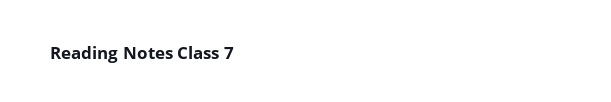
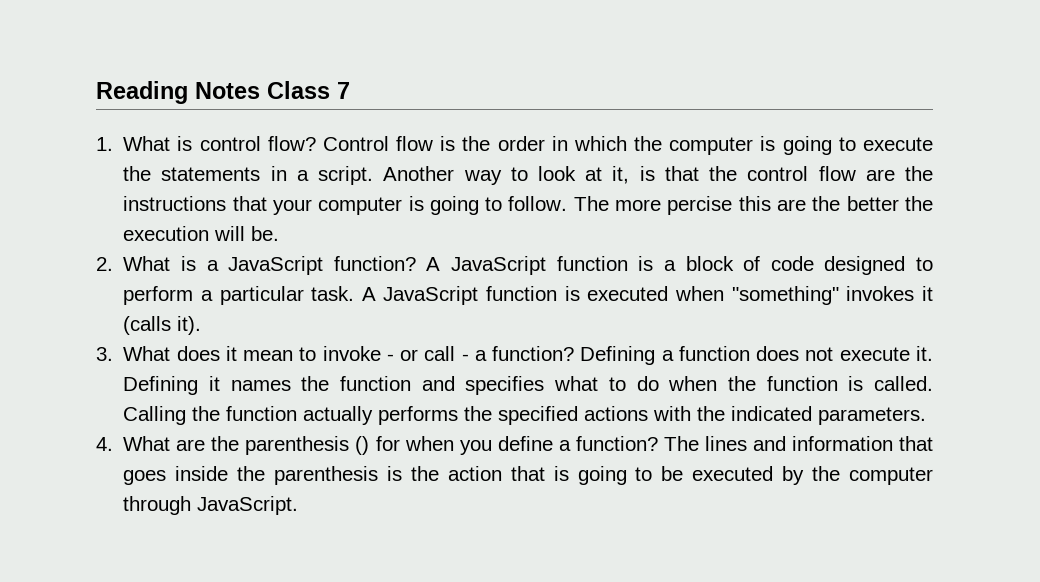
+ 1. What is control flow? Control flow is the order in which the computer is going to execute the statements in a script. Another way to look at it, is that the control flow are the instructions that your computer is going to follow. The more percise this are the better the execution will be.
+ 2. What is a JavaScript function? A JavaScript function is a block of code designed to perform a particular task. A JavaScript function is executed when "something" invokes it (calls it).
+ 3. What does it mean to invoke - or call - a function? Defining a function does not execute it. Defining it names the function and specifies what to do when the function is called. Calling the function actually performs the specified actions with the indicated parameters.
+ 4. What are the parenthesis () for when you define a function? The lines and information that goes inside the parenthesis is the action that is going to be executed by the computer through JavaScript.

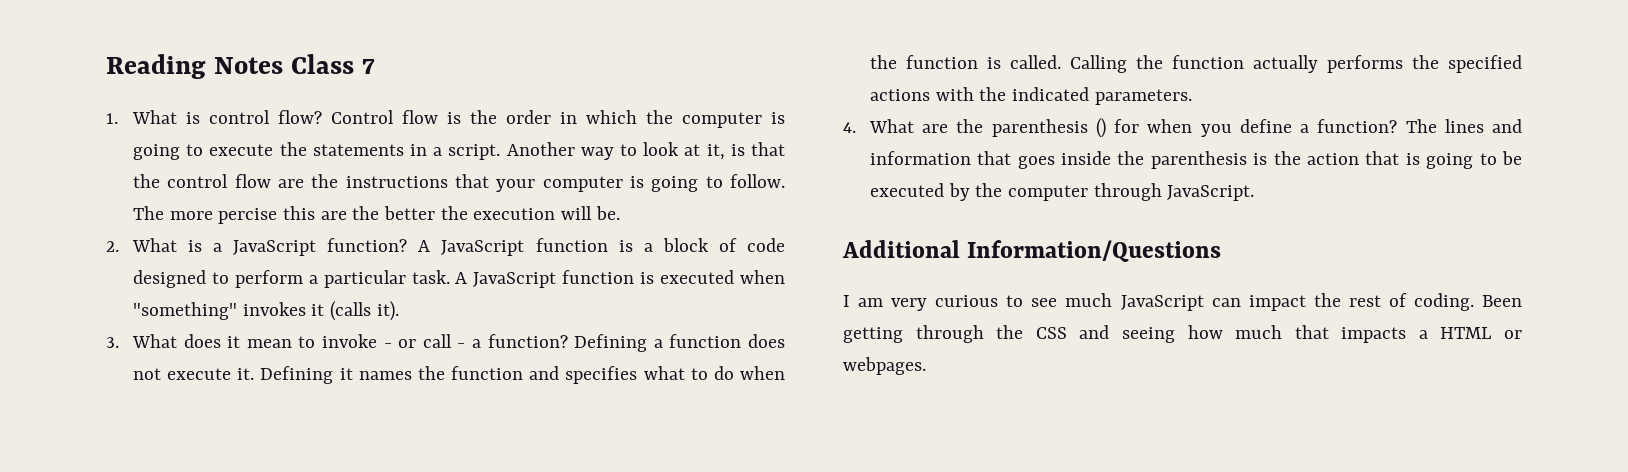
+ Additional Information/Questions
+ I am very curious to see much JavaScript can impact the rest of coding. Been getting through the CSS and seeing how much that impacts a HTML or webpages.

